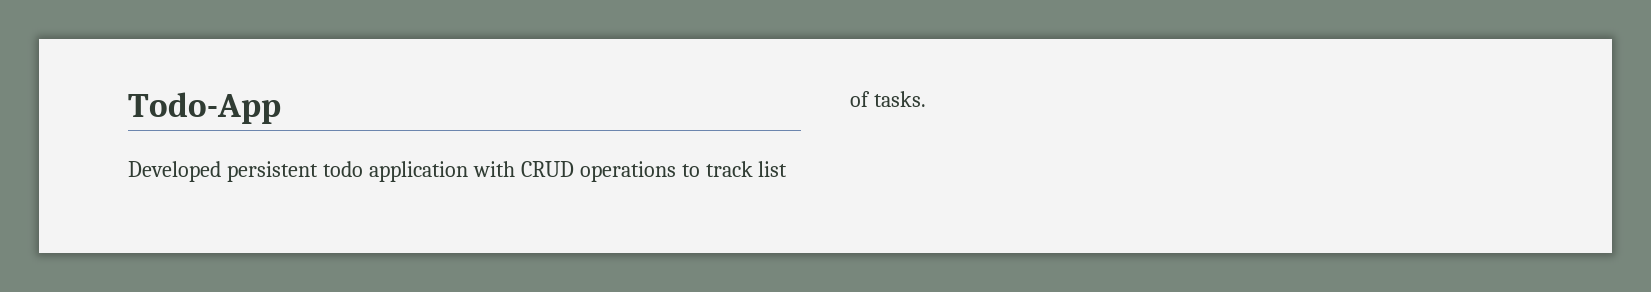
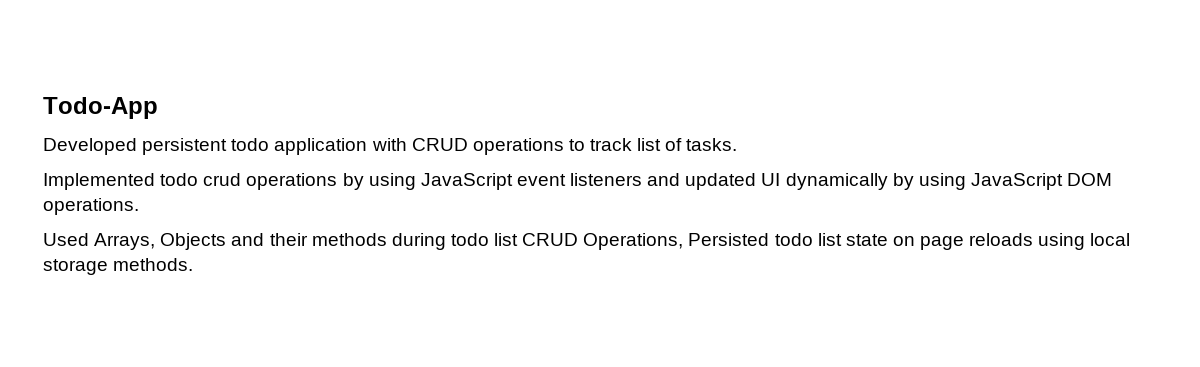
+ Implemented todo crud operations by using JavaScript event listeners and updated UI dynamically by using JavaScript DOM operations.
+ Used Arrays, Objects and their methods during todo list CRUD Operations, Persisted todo list state on page reloads using local storage methods.

